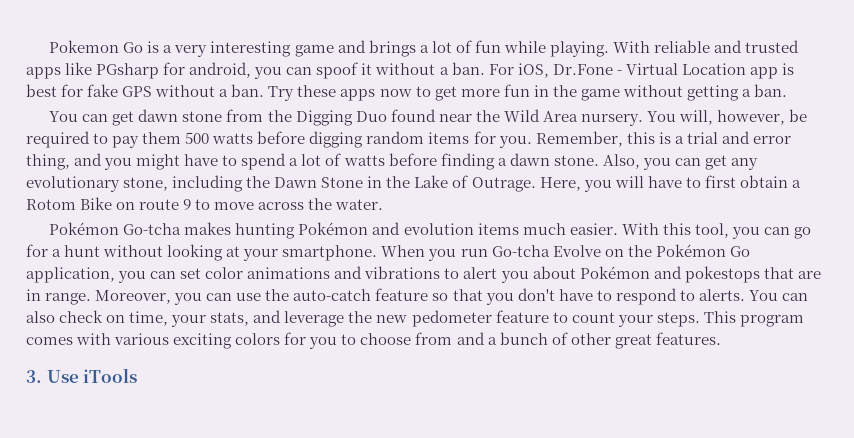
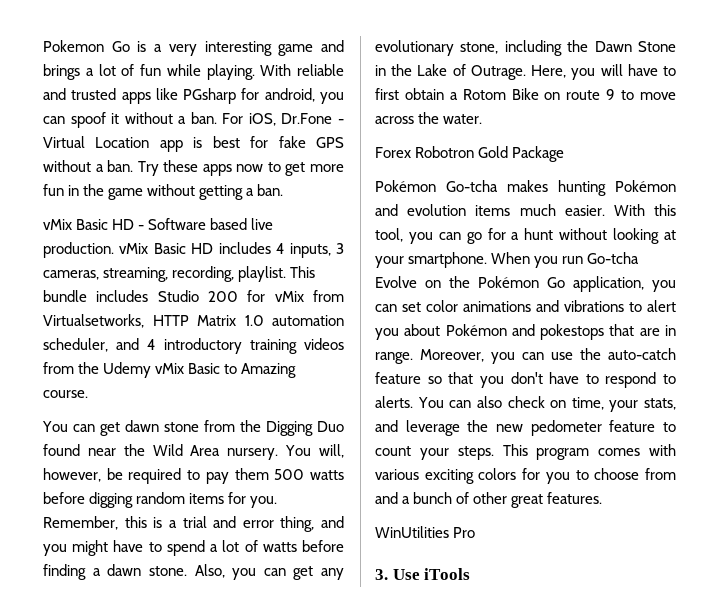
+ vMix Basic HD - Software based live production. vMix Basic HD includes 4 inputs, 3 cameras, streaming, recording, playlist. This bundle includes Studio 200 for vMix from Virtualsetworks, HTTP Matrix 1.0 automation scheduler, and 4 introductory training videos from the Udemy vMix Basic to Amazing course.
+ Forex Robotron Gold Package
+ WinUtilities Pro

